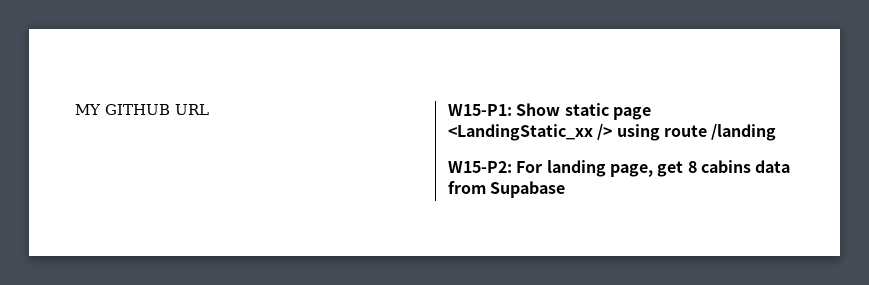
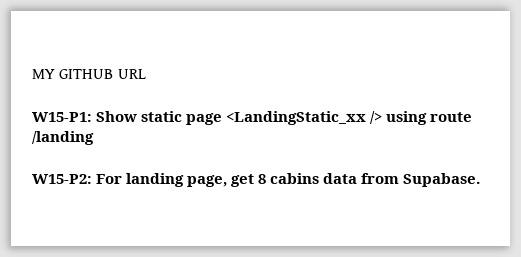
- W15-P2: For landing page, get 8 cabins data from Supabase
+ W15-P2: For landing page, get 8 cabins data from Supabase.

